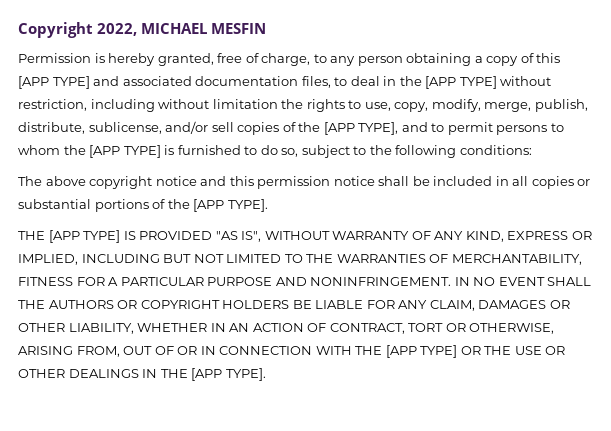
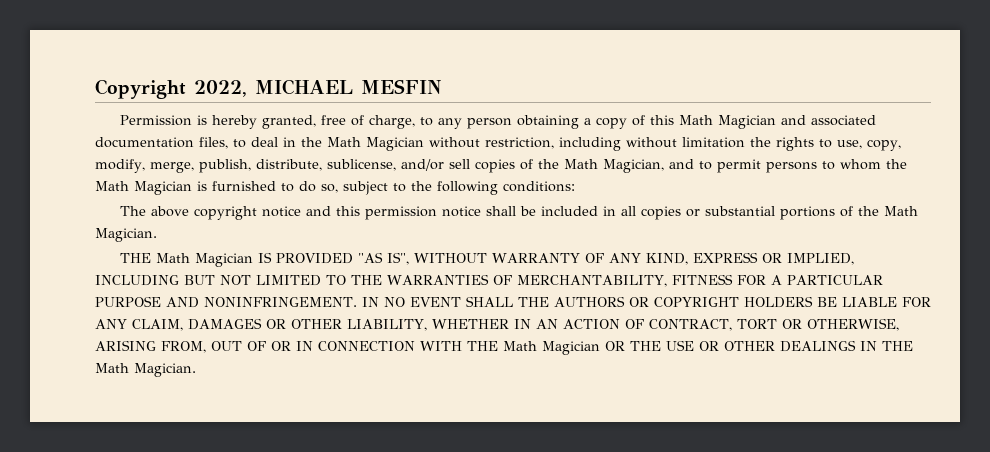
- Permission is hereby granted, free of charge, to any person obtaining a copy of this [APP TYPE] and associated documentation files, to deal in the [APP TYPE] without restriction, including without limitation the rights to use, copy, modify, merge, publish, distribute, sublicense, and/or sell copies of the [APP TYPE], and to permit persons to whom the [APP TYPE] is furnished to do so, subject to the following conditions:
+ Permission is hereby granted, free of charge, to any person obtaining a copy of this Math Magician and associated documentation files, to deal in the Math Magician without restriction, including without limitation the rights to use, copy, modify, merge, publish, distribute, sublicense, and/or sell copies of the Math Magician, and to permit persons to whom the Math Magician is furnished to do so, subject to the following conditions:
- The above copyright notice and this permission notice shall be included in all copies or substantial portions of the [APP TYPE].
- THE [APP TYPE] IS PROVIDED "AS IS", WITHOUT WARRANTY OF ANY KIND, EXPRESS OR IMPLIED, INCLUDING BUT NOT LIMITED TO THE WARRANTIES OF MERCHANTABILITY, FITNESS FOR A PARTICULAR PURPOSE AND NONINFRINGEMENT.
+ The above copyright notice and this permission notice shall be included in all copies or substantial portions of the Math Magician.
+ THE Math Magician IS PROVIDED "AS IS", WITHOUT WARRANTY OF ANY KIND, EXPRESS OR IMPLIED, INCLUDING BUT NOT LIMITED TO THE WARRANTIES OF MERCHANTABILITY, FITNESS FOR A PARTICULAR PURPOSE AND NONINFRINGEMENT.
- IN NO EVENT SHALL THE AUTHORS OR COPYRIGHT HOLDERS BE LIABLE FOR ANY CLAIM, DAMAGES OR OTHER LIABILITY, WHETHER IN AN ACTION OF CONTRACT, TORT OR OTHERWISE, ARISING FROM, OUT OF OR IN CONNECTION WITH THE [APP TYPE] OR THE USE OR OTHER DEALINGS IN THE [APP TYPE].
+ IN NO EVENT SHALL THE AUTHORS OR COPYRIGHT HOLDERS BE LIABLE FOR ANY CLAIM, DAMAGES OR OTHER LIABILITY, WHETHER IN AN ACTION OF CONTRACT, TORT OR OTHERWISE, ARISING FROM, OUT OF OR IN CONNECTION WITH THE Math Magician OR THE USE OR OTHER DEALINGS IN THE Math Magician.

